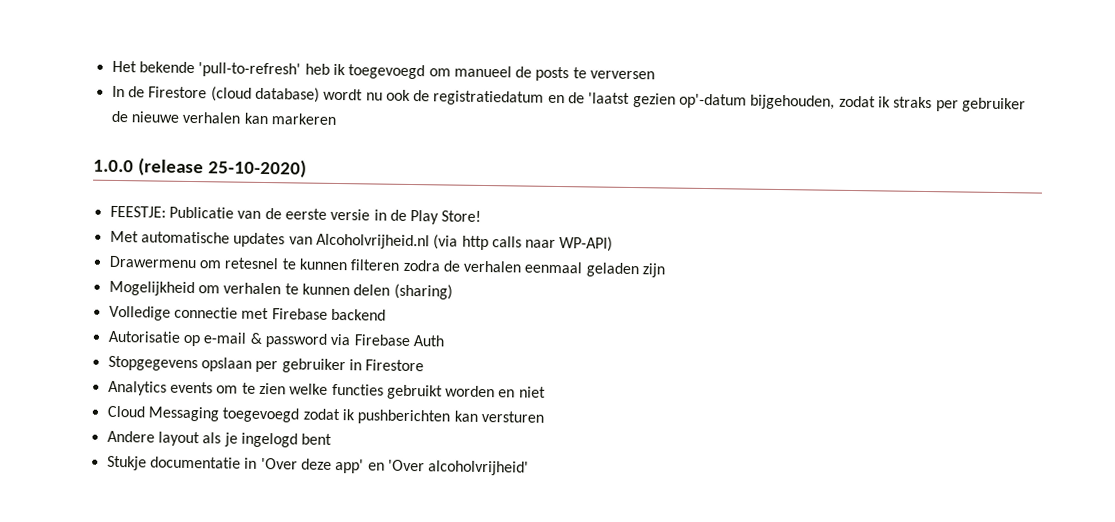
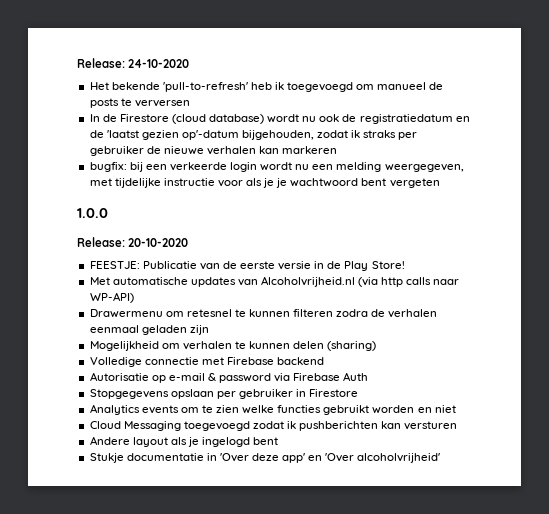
+ Release: 24-10-2020
+ bugfix: bij een verkeerde login wordt nu een melding weergegeven, met tijdelijke instructie voor als je je wachtwoord bent vergeten
- 1.0.0 (release 25-10-2020)
+ 1.0.0
+ Release: 20-10-2020

